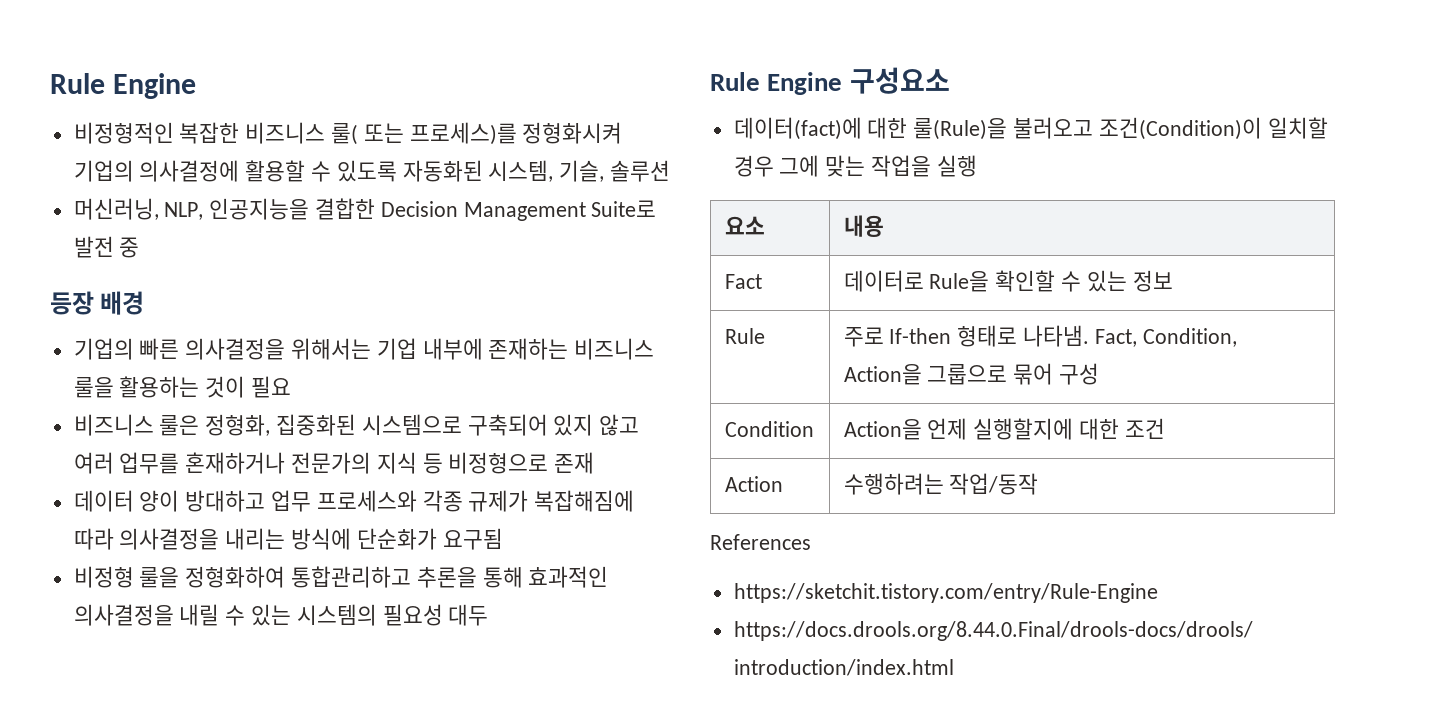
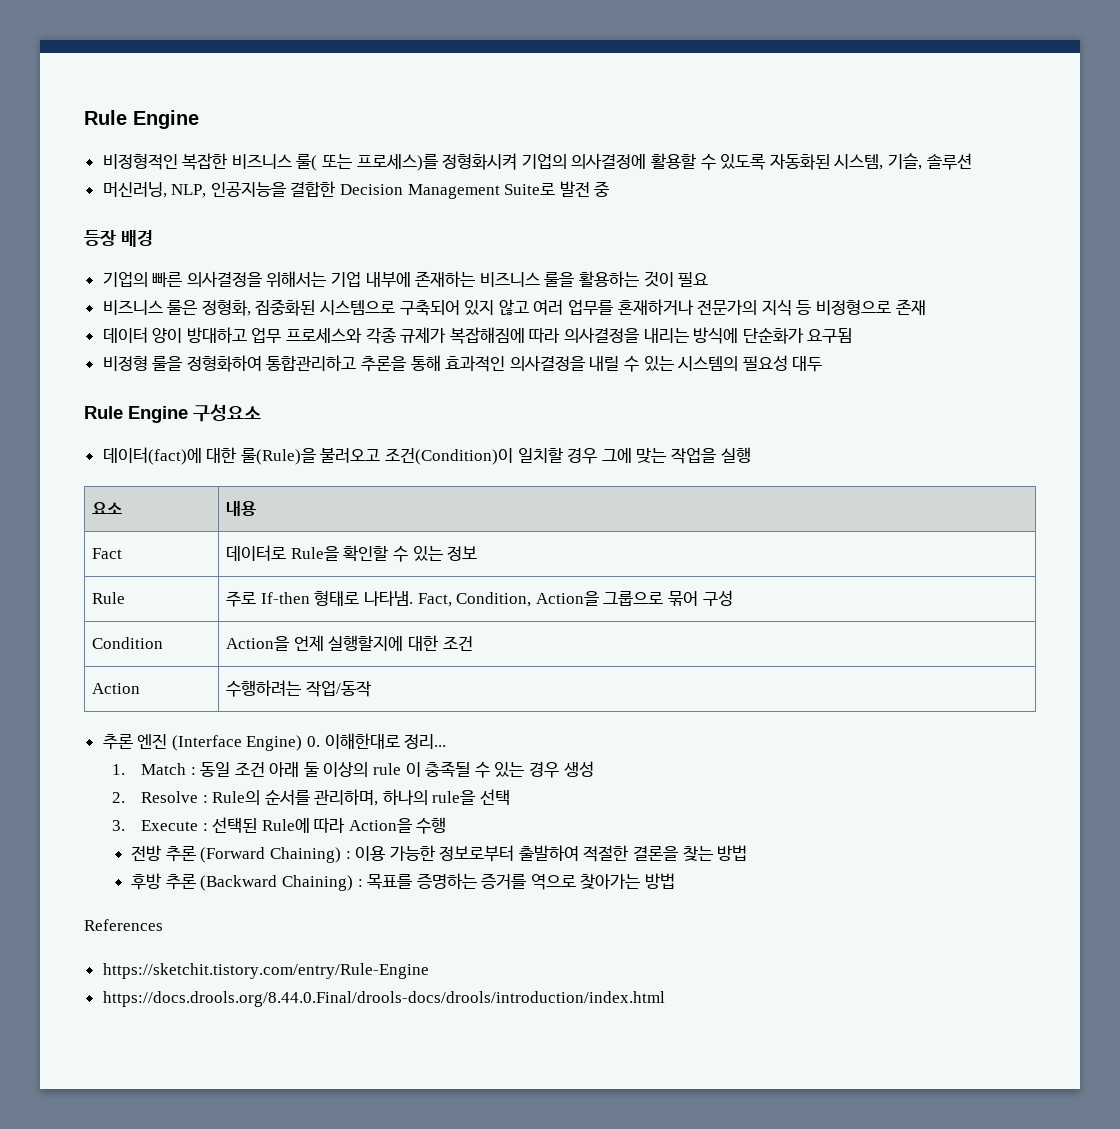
+ 추론 엔진 (Interface Engine) 0. 이해한대로 정리...
+ 1. Match : 동일 조건 아래 둘 이상의 rule 이 충족될 수 있는 경우 생성
+ 2. Resolve : Rule의 순서를 관리하며, 하나의 rule을 선택
+ 3. Execute : 선택된 Rule에 따라 Action을 수행
+ 전방 추론 (Forward Chaining) : 이용 가능한 정보로부터 출발하여 적절한 결론을 찾는 방법
+ 후방 추론 (Backward Chaining) : 목표를 증명하는 증거를 역으로 찾아가는 방법

